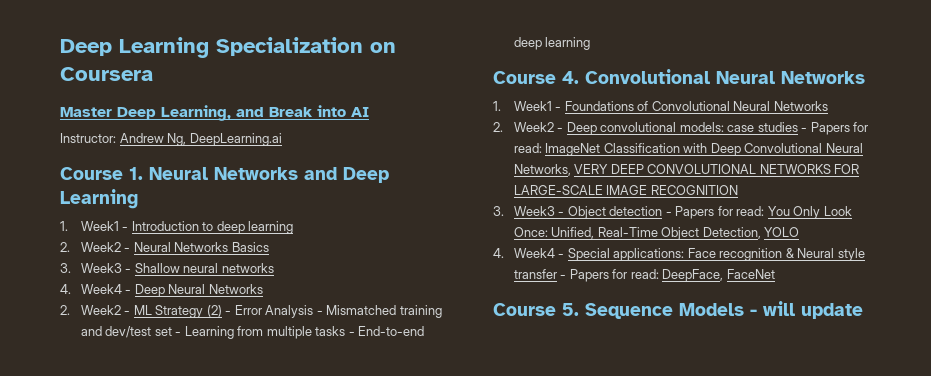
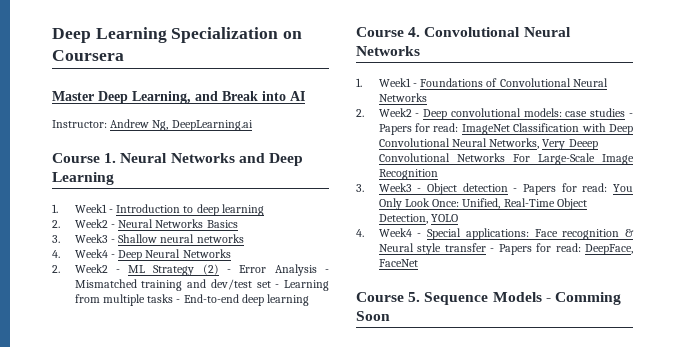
- 2. Week2 - Deep convolutional models: case studies - Papers for read: ImageNet Classification with Deep Convolutional Neural Networks, VERY DEEP CONVOLUTIONAL NETWORKS FOR LARGE-SCALE IMAGE RECOGNITION
+ 2. Week2 - Deep convolutional models: case studies - Papers for read: ImageNet Classification with Deep Convolutional Neural Networks, Very Deeep Convolutional Networks For Large-Scale Image Recognition
- Course 5. Sequence Models - will update
+ Course 5. Sequence Models - Comming Soon

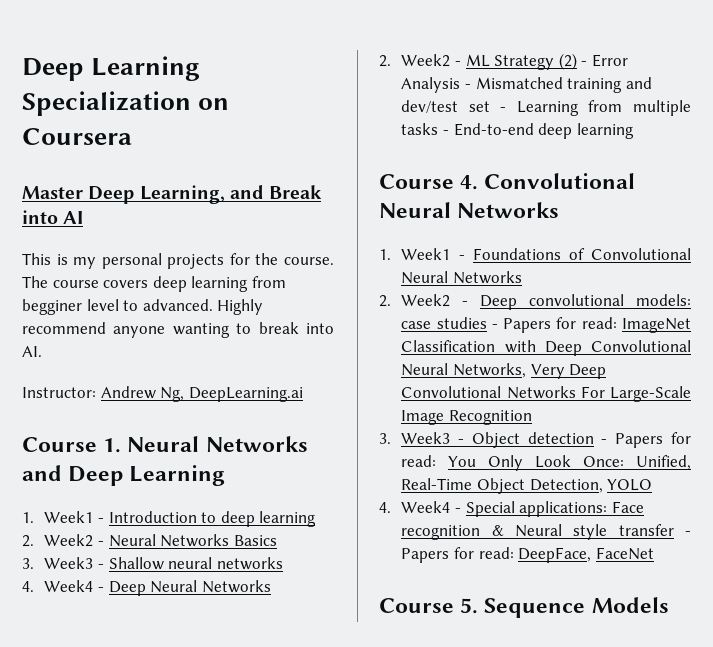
+ This is my personal projects for the course. The course covers deep learning from begginer level to advanced. Highly recommend anyone wanting to break into AI.
- 2. Week2 - Deep convolutional models: case studies - Papers for read: ImageNet Classification with Deep Convolutional Neural Networks, Very Deeep Convolutional Networks For Large-Scale Image Recognition
+ 2. Week2 - Deep convolutional models: case studies - Papers for read: ImageNet Classification with Deep Convolutional Neural Networks, Very Deep Convolutional Networks For Large-Scale Image Recognition
- Course 5. Sequence Models - Comming Soon
+ Course 5. Sequence Models

